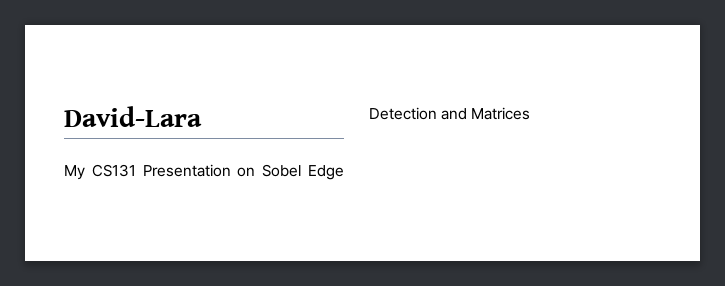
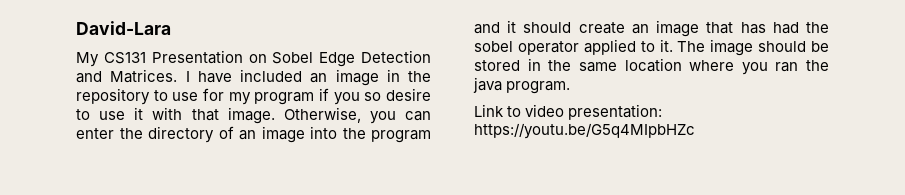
- My CS131 Presentation on Sobel Edge Detection and Matrices
+ My CS131 Presentation on Sobel Edge Detection and Matrices. I have included an image in the repository to use for my program if you so desire to use it with that image. Otherwise, you can enter the directory of an image into the program and it should create an image that has had the sobel operator applied to it. The image should be stored in the same location where you ran the java program.
+ Link to video presentation: https://youtu.be/G5q4MIpbHZc

